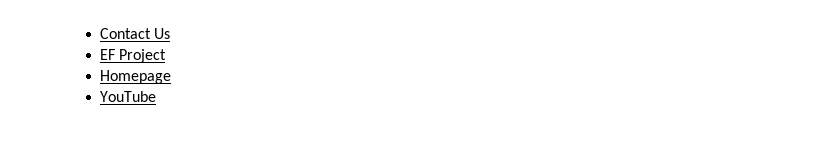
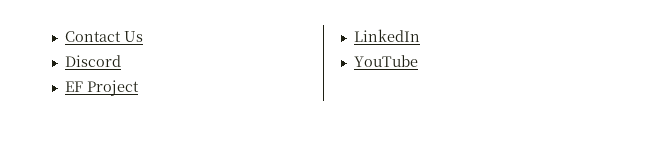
+ Discord
- Homepage
+ LinkedIn

